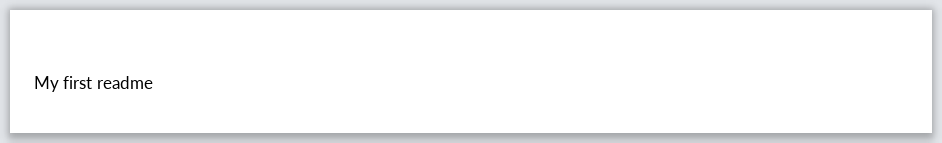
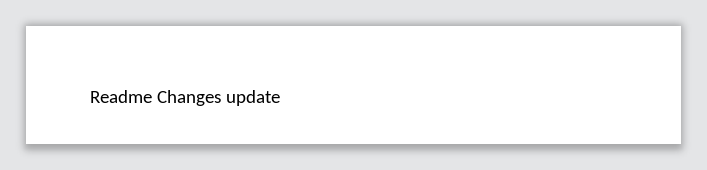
- My first readme
+ Readme Changes update

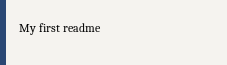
- Readme Changes update
+ My first readme

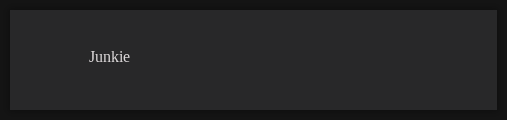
- My first readme
+ Junkie

